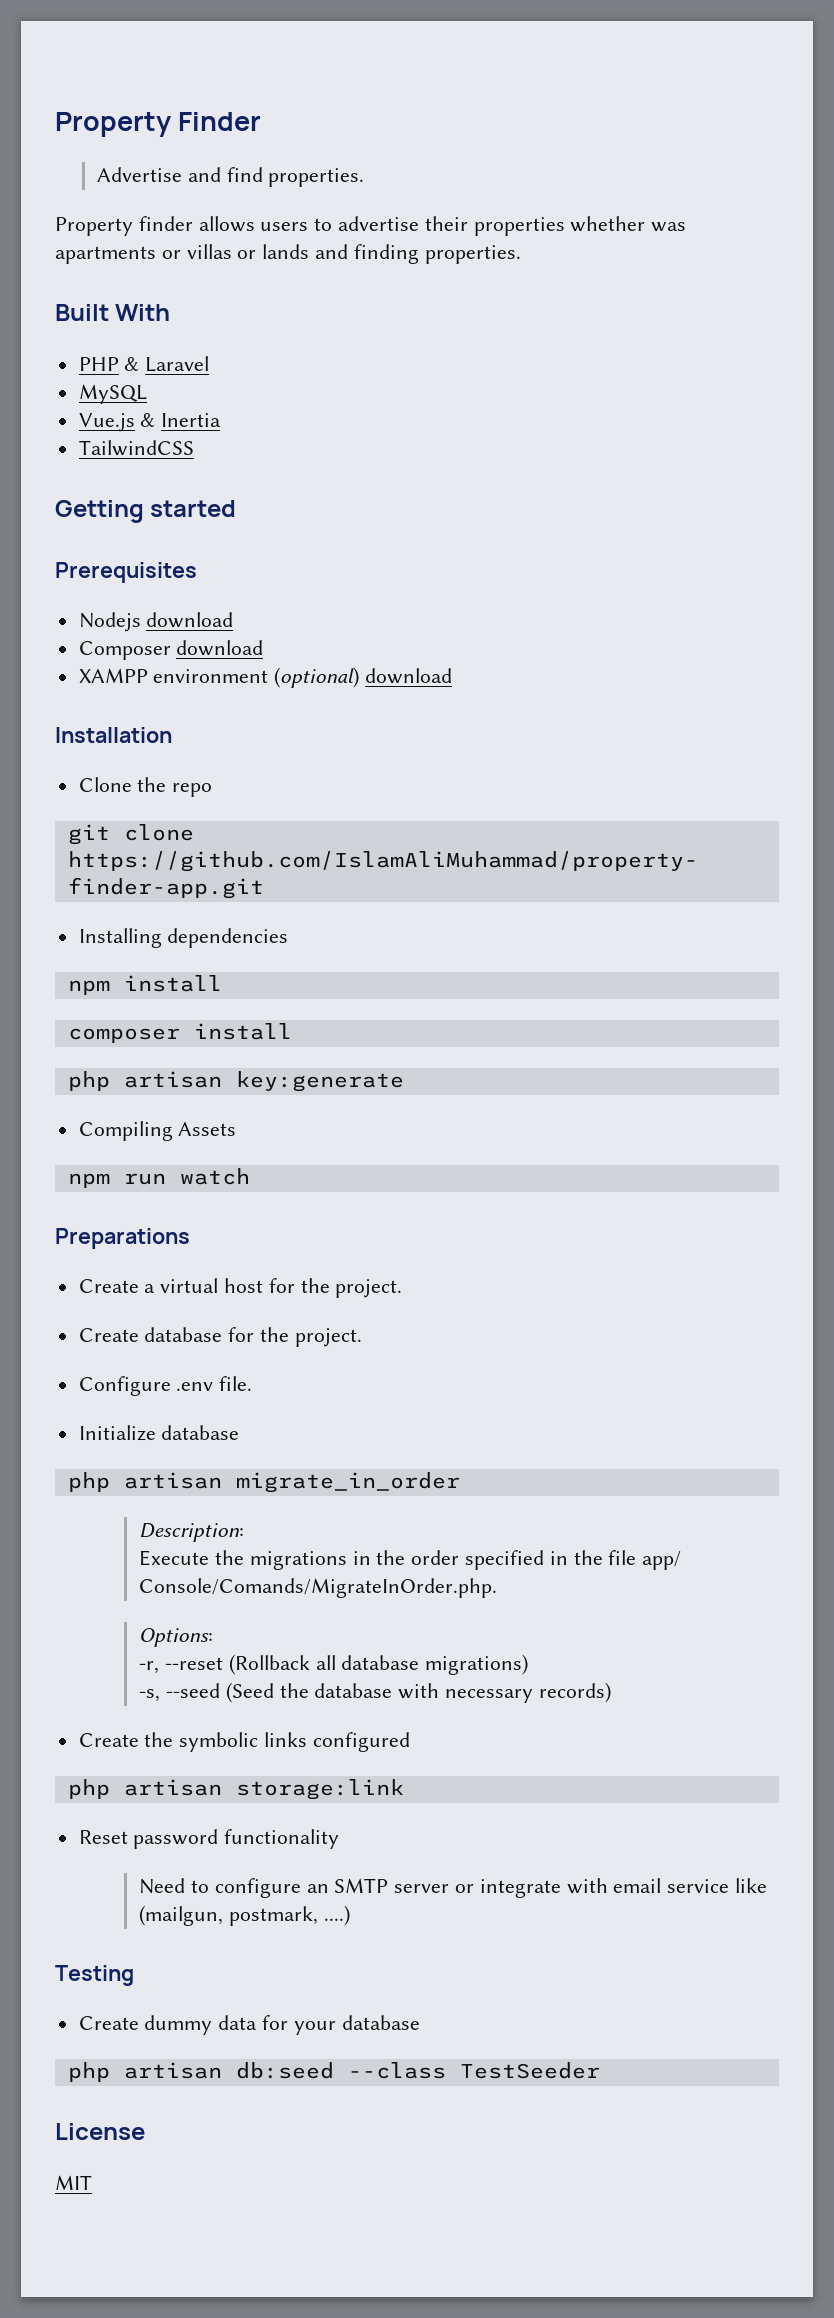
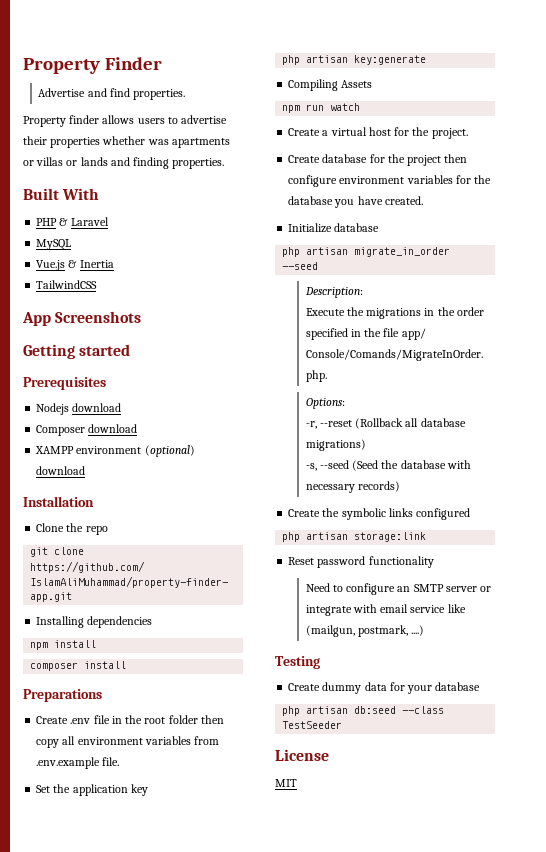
+ App Screenshots
+ Preparations
+ Create .env file in the root folder then copy all environment variables from .env.example file.
+ Set the application key
- Preparations
- Create database for the project.
- Configure .env file.
+ Create database for the project then configure environment variables for the database you have created.
- php artisan migrate_in_order
+ php artisan migrate_in_order --seed

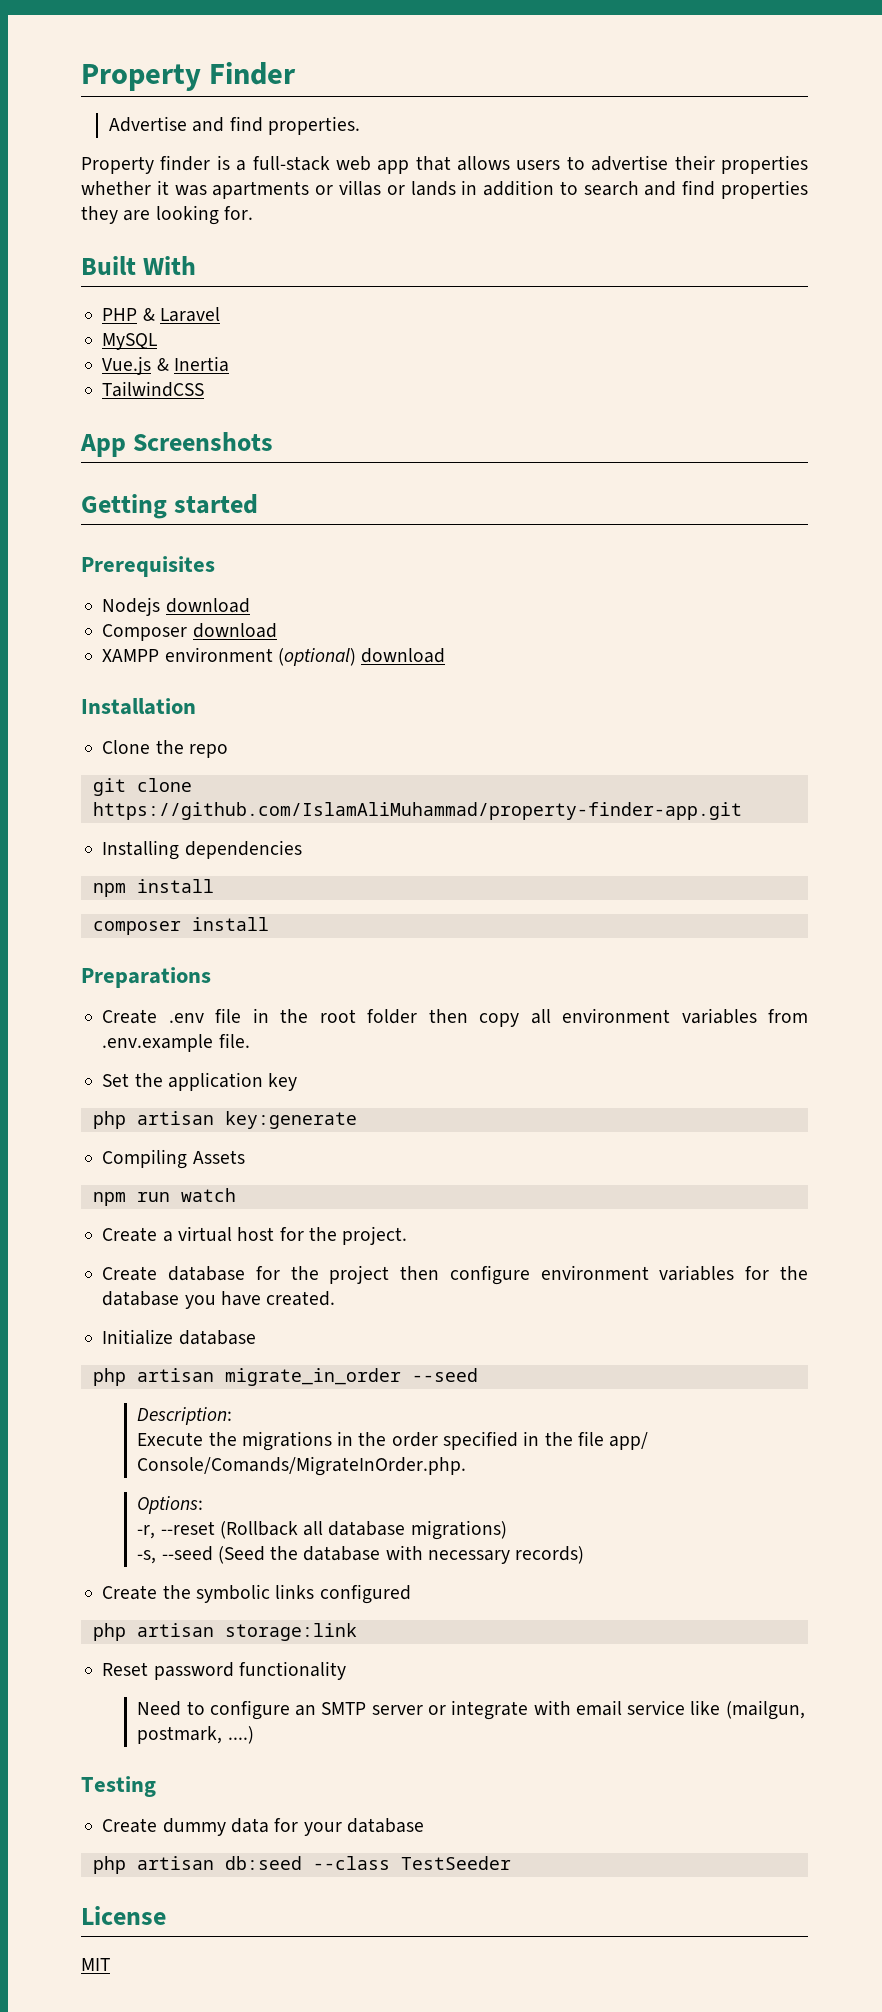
- Property finder allows users to advertise their properties whether was apartments or villas or lands and finding properties.
+ Property finder is a full-stack web app that allows users to advertise their properties whether it was apartments or villas or lands in addition to search and find properties they are looking for.

